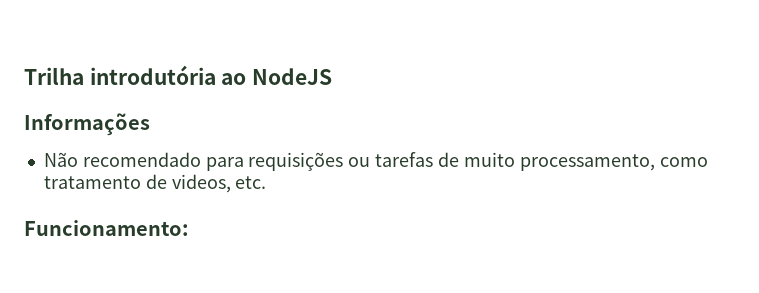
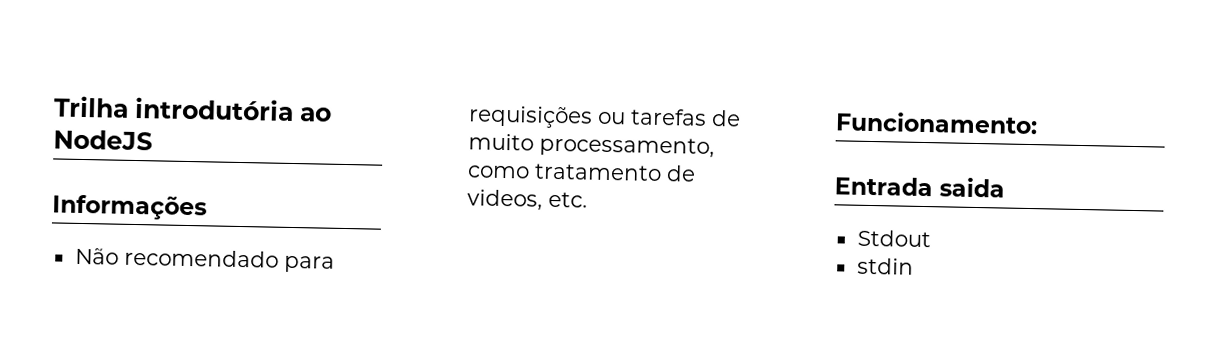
+ Entrada saida
+ Stdout
+ stdin

